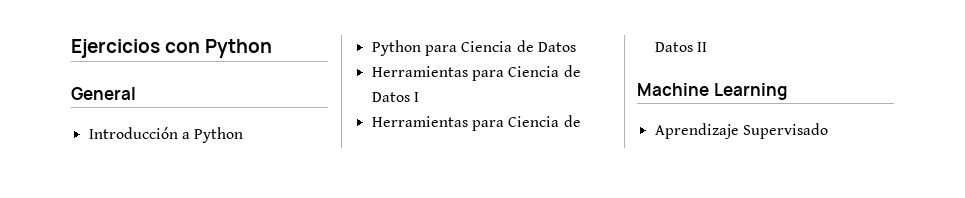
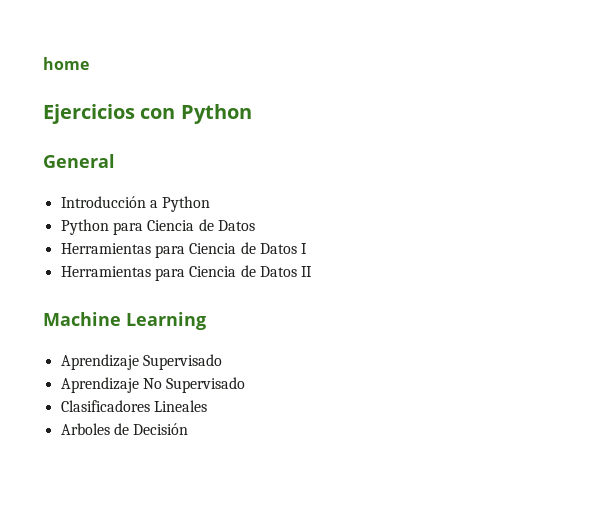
+ home
+ Aprendizaje No Supervisado
+ Clasificadores Lineales
+ Arboles de Decisión

